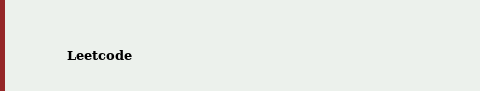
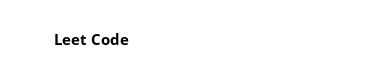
- Leetcode
+ Leet Code

